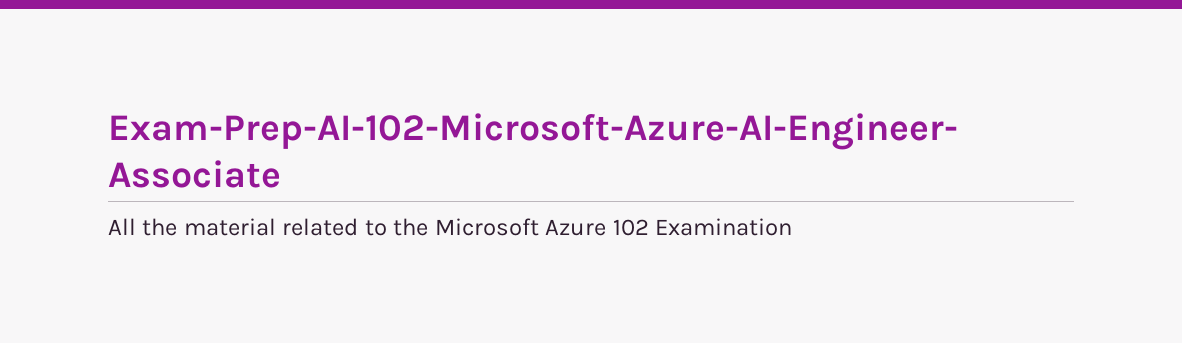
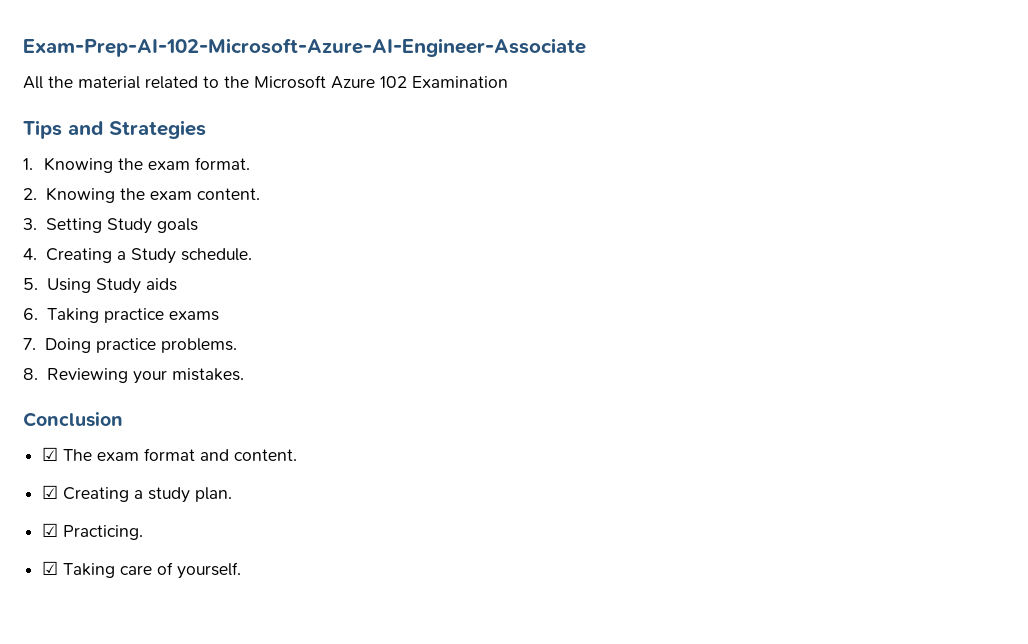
+ Tips and Strategies
+ 1. Knowing the exam format.
+ 2. Knowing the exam content.
+ 3. Setting Study goals
+ 4. Creating a Study schedule.
+ 5. Using Study aids
+ 6. Taking practice exams
+ 7. Doing practice problems.
+ 8. Reviewing your mistakes.
+ Conclusion
+ ☑ The exam format and content.
+ ☑ Creating a study plan.
+ ☑ Practicing.
+ ☑ Taking care of yourself.

